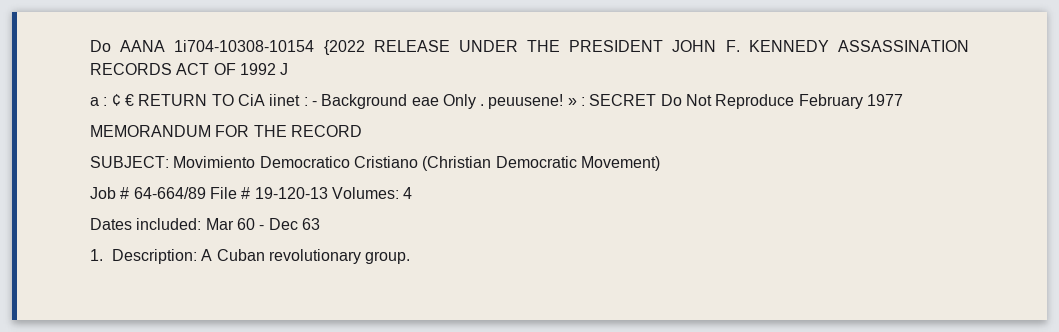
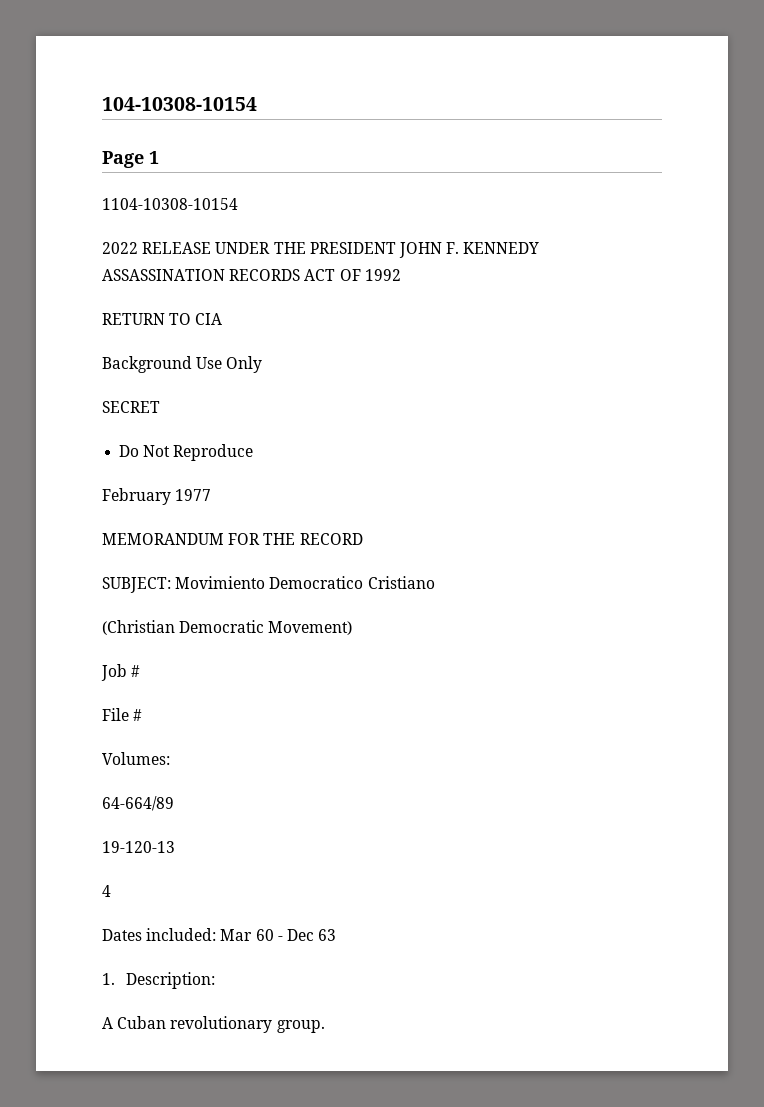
- Do AANA 1i704-10308-10154 {2022 RELEASE UNDER THE PRESIDENT JOHN F. KENNEDY ASSASSINATION RECORDS ACT OF 1992 J
- a : ¢ € RETURN TO CiA iinet : - Background eae Only . peuusene! » : SECRET Do Not Reproduce February 1977
+ 104-10308-10154
+ Page 1
+ 1104-10308-10154
+ 2022 RELEASE UNDER THE PRESIDENT JOHN F. KENNEDY ASSASSINATION RECORDS ACT OF 1992
+ RETURN TO CIA
+ Background Use Only
+ SECRET
+ Do Not Reproduce
+ February 1977
- SUBJECT: Movimiento Democratico Cristiano (Christian Democratic Movement)
+ SUBJECT: Movimiento Democratico Cristiano
+ (Christian Democratic Movement)
- Job # 64-664/89 File # 19-120-13 Volumes: 4
+ Job #
+ File #
+ Volumes:
+ 64-664/89
+ 19-120-13
+ 4
- 1. Description: A Cuban revolutionary group.
+ 1. Description:
+ A Cuban revolutionary group.

